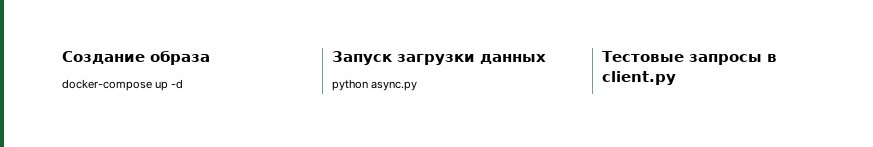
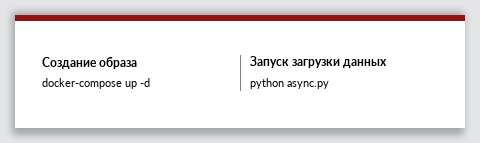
- Тестовые запросы в client.py

